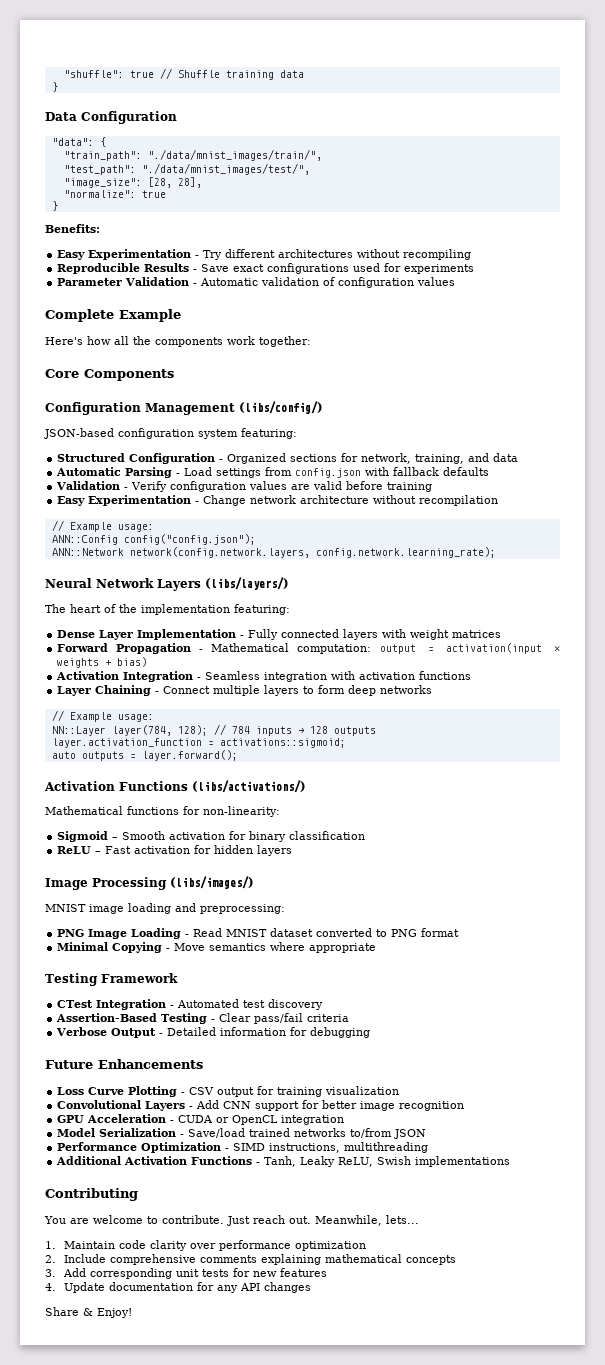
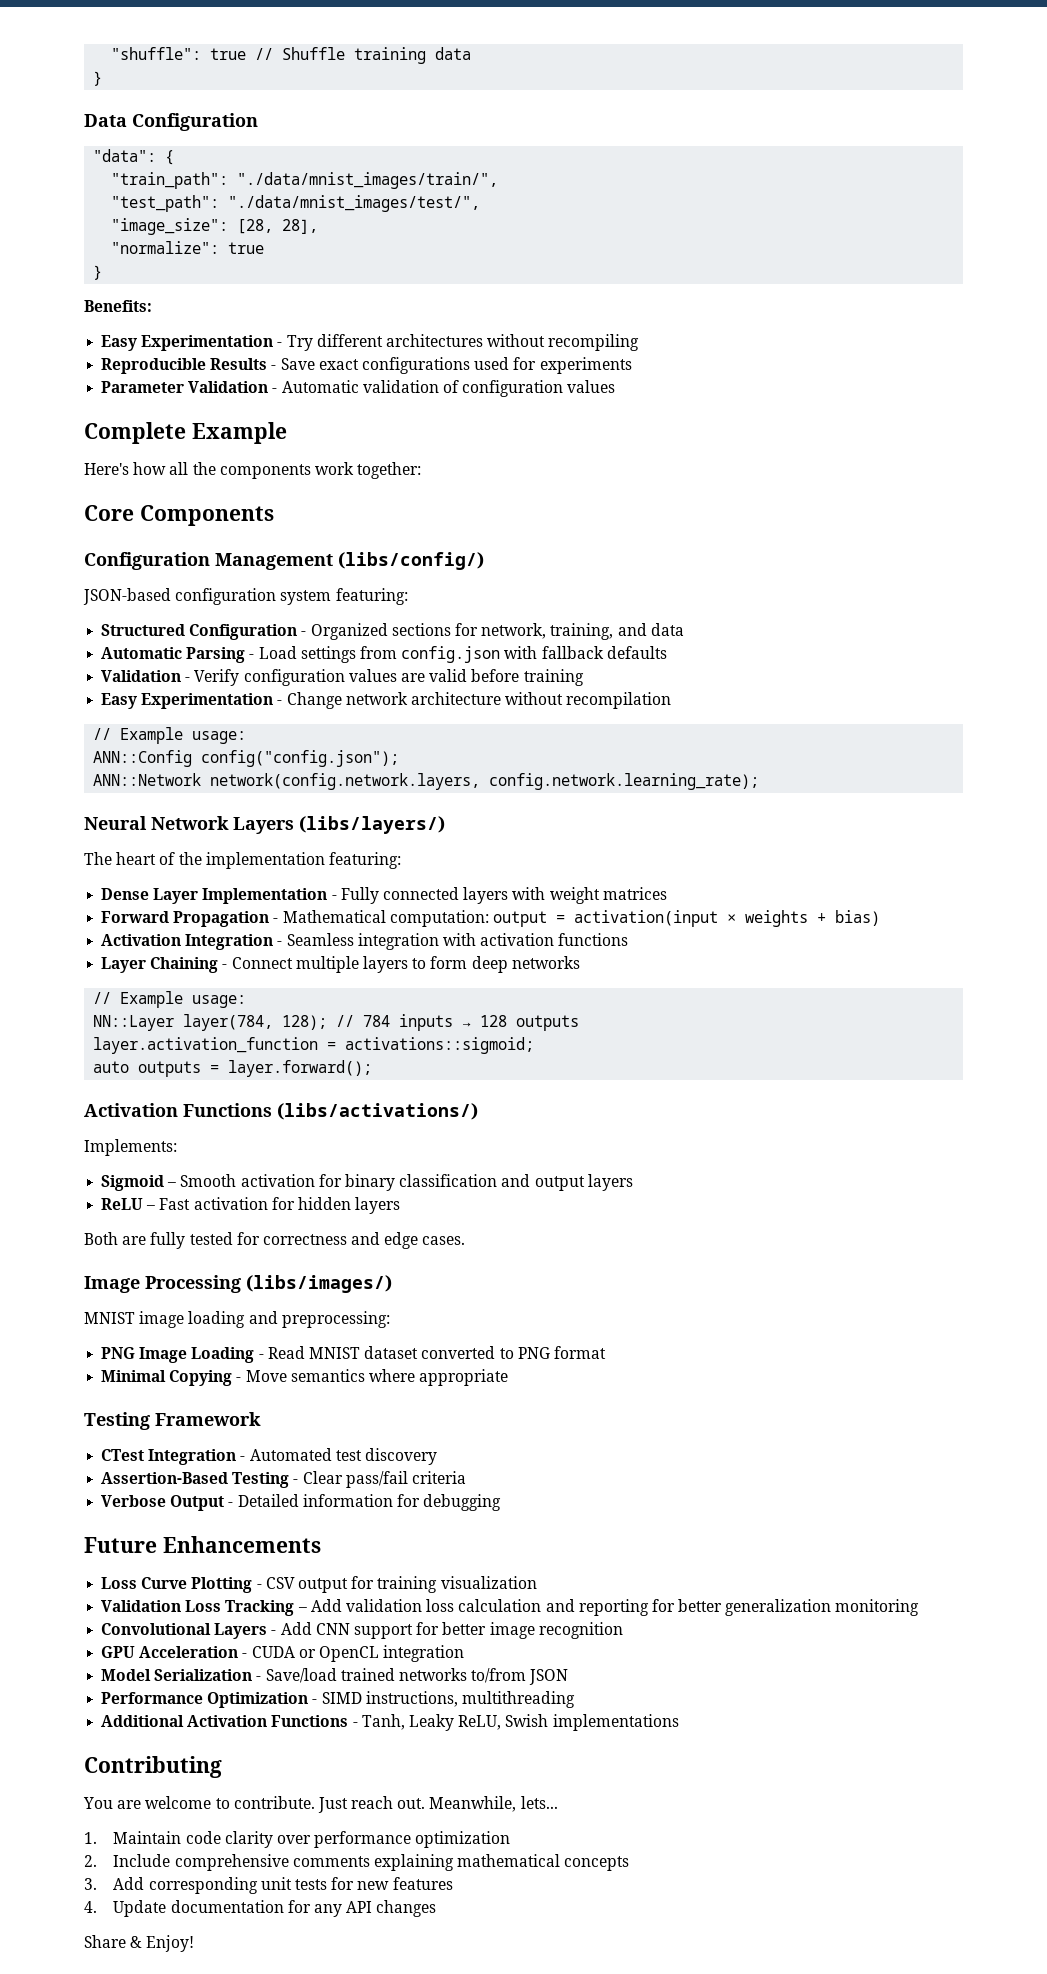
- Mathematical functions for non-linearity:
+ Implements:
- Sigmoid – Smooth activation for binary classification
+ Sigmoid – Smooth activation for binary classification and output layers
+ Both are fully tested for correctness and edge cases.
+ Validation Loss Tracking – Add validation loss calculation and reporting for better generalization monitoring

